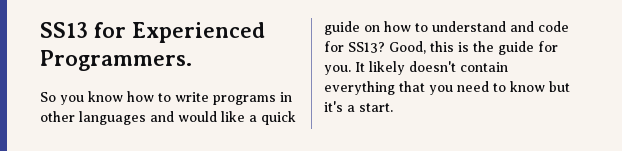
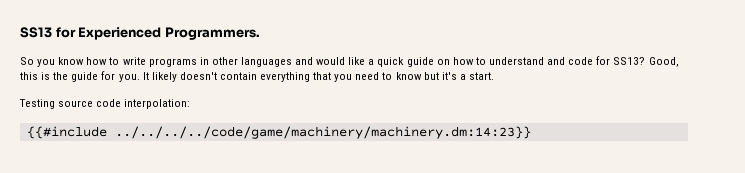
+ Testing source code interpolation:
+ {{#include ../../../../code/game/machinery/machinery.dm:14:23}}

